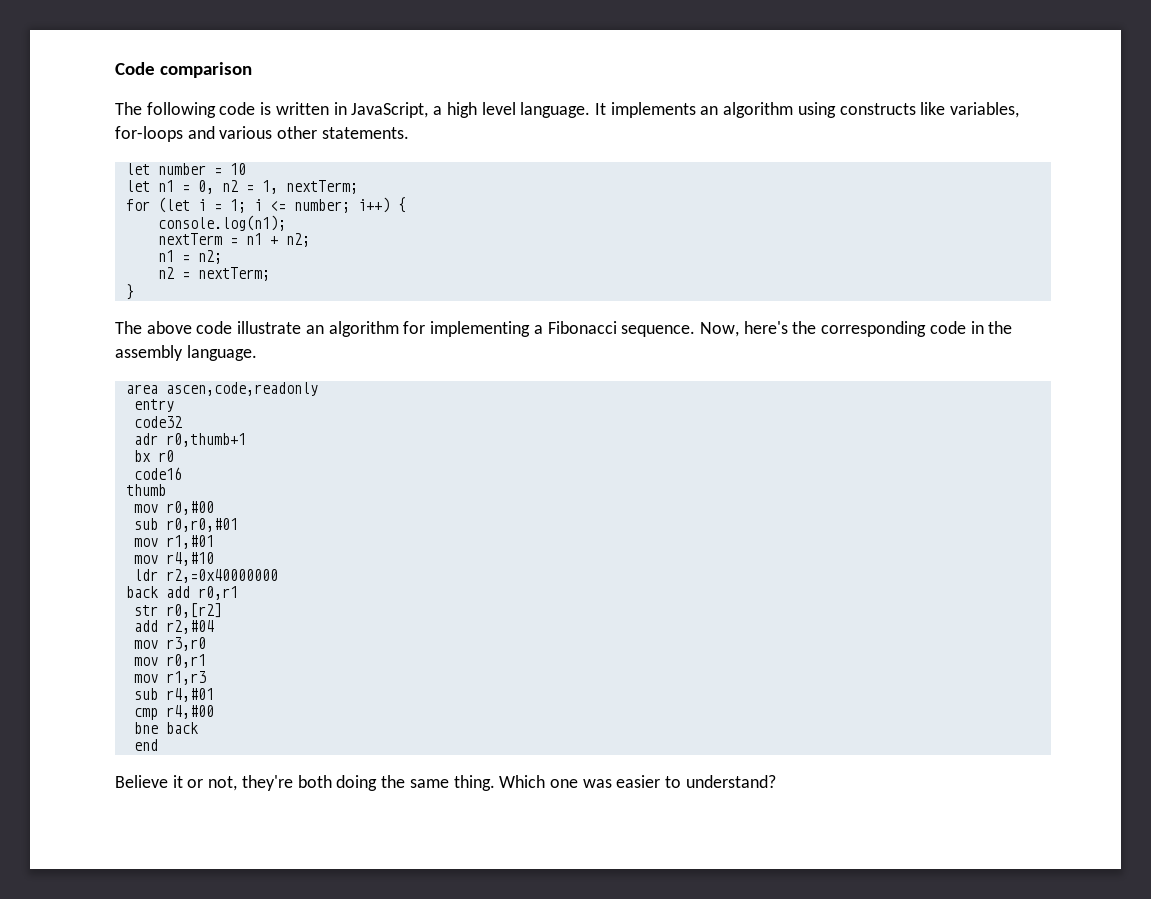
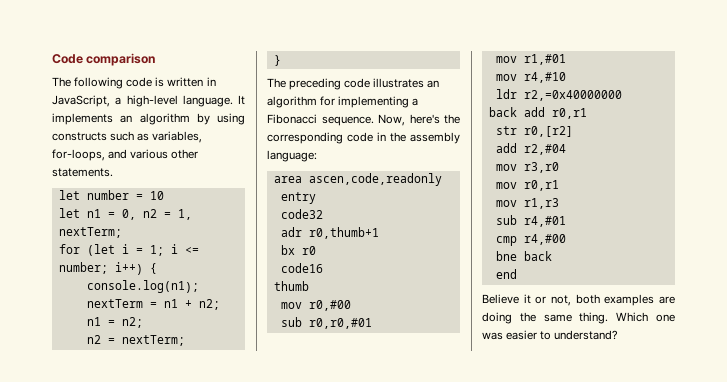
- The following code is written in JavaScript, a high level language.
+ The following code is written in JavaScript, a high-level language.
- It implements an algorithm using constructs like variables, for-loops and various other statements.
+ It implements an algorithm by using constructs such as variables, for-loops, and various other statements.
- The above code illustrate an algorithm for implementing a Fibonacci sequence.
+ The preceding code illustrates an algorithm for implementing a Fibonacci sequence.
- Now, here's the corresponding code in the assembly language.
+ Now, here's the corresponding code in the assembly language:
- Believe it or not, they're both doing the same thing.
+ Believe it or not, both examples are doing the same thing.

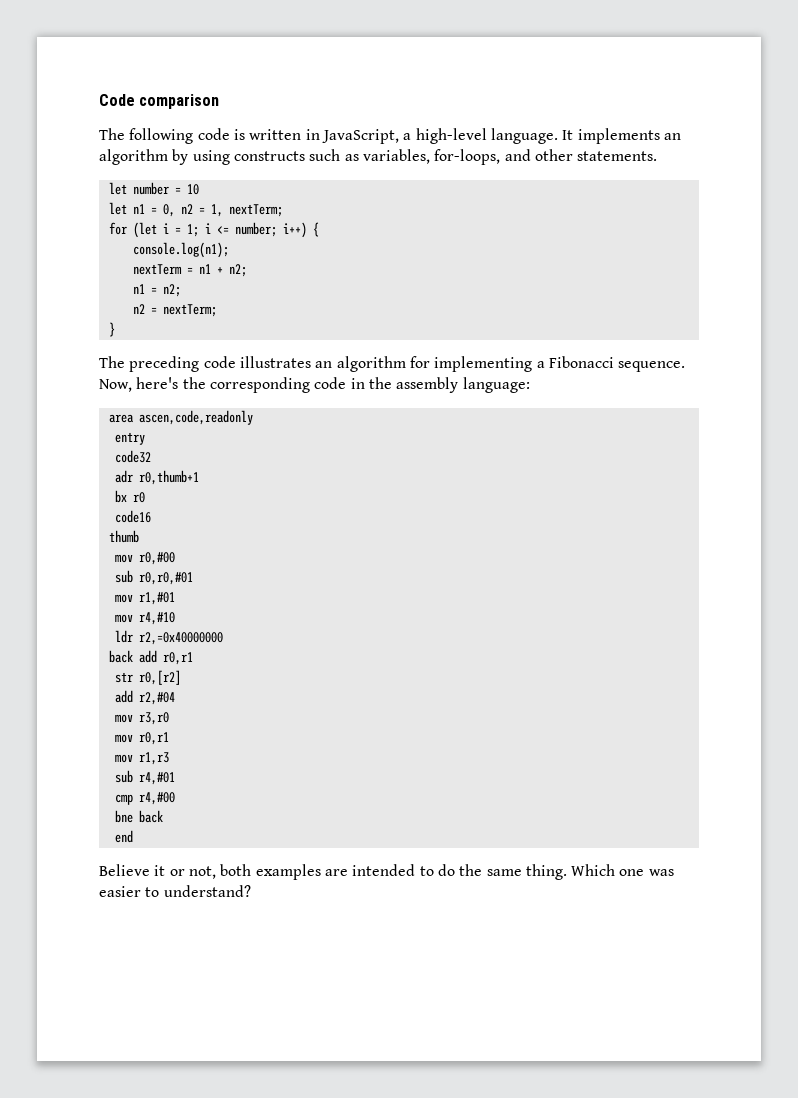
- It implements an algorithm by using constructs such as variables, for-loops, and various other statements.
+ It implements an algorithm by using constructs such as variables, for-loops, and other statements.
- Believe it or not, both examples are doing the same thing.
+ Believe it or not, both examples are intended to do the same thing.

